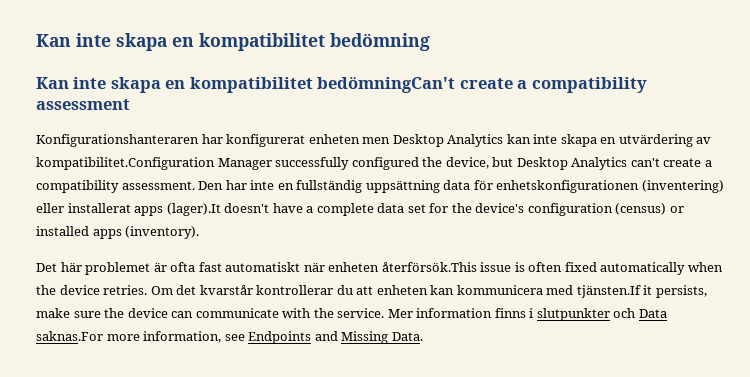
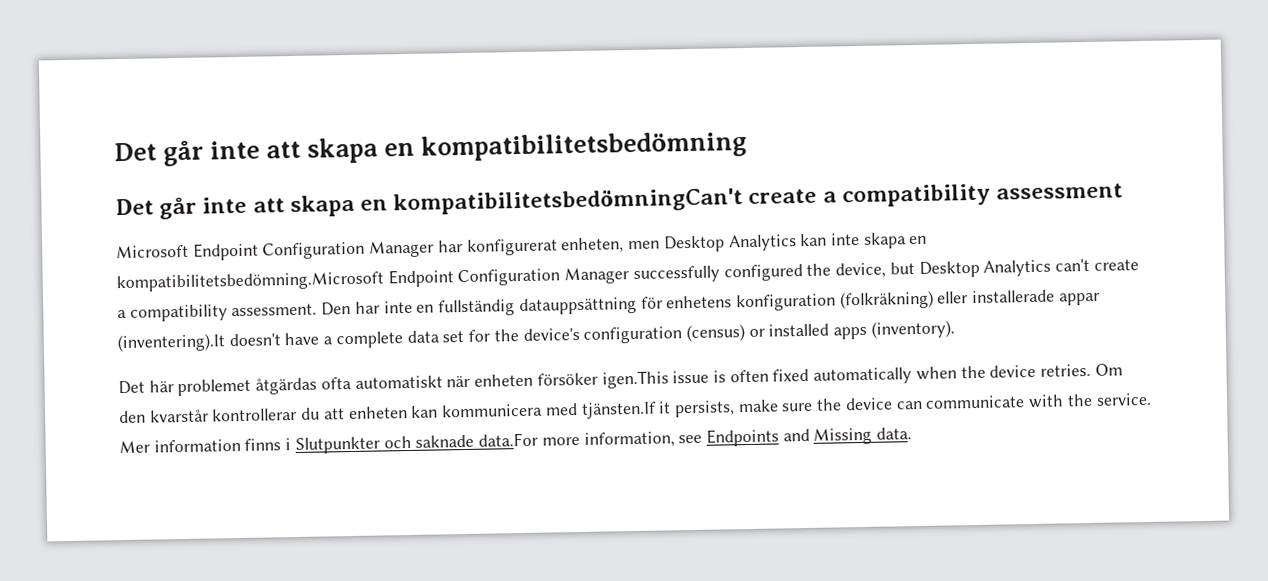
- Kan inte skapa en kompatibilitet bedömning
- Kan inte skapa en kompatibilitet bedömningCan't create a compatibility assessment
+ Det går inte att skapa en kompatibilitetsbedömning
+ Det går inte att skapa en kompatibilitetsbedömningCan't create a compatibility assessment
- Konfigurationshanteraren har konfigurerat enheten men Desktop Analytics kan inte skapa en utvärdering av kompatibilitet.Configuration Manager successfully configured the device, but Desktop Analytics can't create a compatibility assessment.
+ Microsoft Endpoint Configuration Manager har konfigurerat enheten, men Desktop Analytics kan inte skapa en kompatibilitetsbedömning.Microsoft Endpoint Configuration Manager successfully configured the device, but Desktop Analytics can't create a compatibility assessment.
- Den har inte en fullständig uppsättning data för enhetskonfigurationen (inventering) eller installerat apps (lager).It doesn't have a complete data set for the device's configuration (census) or installed apps (inventory).
+ Den har inte en fullständig datauppsättning för enhetens konfiguration (folkräkning) eller installerade appar (inventering).It doesn't have a complete data set for the device's configuration (census) or installed apps (inventory).
- Det här problemet är ofta fast automatiskt när enheten återförsök.This issue is often fixed automatically when the device retries.
+ Det här problemet åtgärdas ofta automatiskt när enheten försöker igen.This issue is often fixed automatically when the device retries.
- Om det kvarstår kontrollerar du att enheten kan kommunicera med tjänsten.If it persists, make sure the device can communicate with the service.
+ Om den kvarstår kontrollerar du att enheten kan kommunicera med tjänsten.If it persists, make sure the device can communicate with the service.
- Mer information finns i slutpunkter och Data saknas.For more information, see Endpoints and Missing Data.
+ Mer information finns i Slutpunkter och saknade data.For more information, see Endpoints and Missing data.

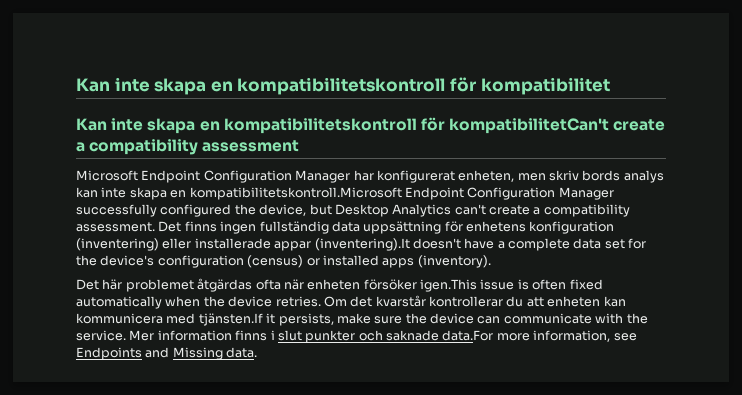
- Det går inte att skapa en kompatibilitetsbedömning
- Det går inte att skapa en kompatibilitetsbedömningCan't create a compatibility assessment
+ Kan inte skapa en kompatibilitetskontroll för kompatibilitet
+ Kan inte skapa en kompatibilitetskontroll för kompatibilitetCan't create a compatibility assessment
- Microsoft Endpoint Configuration Manager har konfigurerat enheten, men Desktop Analytics kan inte skapa en kompatibilitetsbedömning.Microsoft Endpoint Configuration Manager successfully configured the device, but Desktop Analytics can't create a compatibility assessment.
+ Microsoft Endpoint Configuration Manager har konfigurerat enheten, men skriv bords analys kan inte skapa en kompatibilitetskontroll.Microsoft Endpoint Configuration Manager successfully configured the device, but Desktop Analytics can't create a compatibility assessment.
- Den har inte en fullständig datauppsättning för enhetens konfiguration (folkräkning) eller installerade appar (inventering).It doesn't have a complete data set for the device's configuration (census) or installed apps (inventory).
+ Det finns ingen fullständig data uppsättning för enhetens konfiguration (inventering) eller installerade appar (inventering).It doesn't have a complete data set for the device's configuration (census) or installed apps (inventory).
- Det här problemet åtgärdas ofta automatiskt när enheten försöker igen.This issue is often fixed automatically when the device retries.
+ Det här problemet åtgärdas ofta när enheten försöker igen.This issue is often fixed automatically when the device retries.
- Om den kvarstår kontrollerar du att enheten kan kommunicera med tjänsten.If it persists, make sure the device can communicate with the service.
+ Om det kvarstår kontrollerar du att enheten kan kommunicera med tjänsten.If it persists, make sure the device can communicate with the service.
- Mer information finns i Slutpunkter och saknade data.For more information, see Endpoints and Missing data.
+ Mer information finns i slut punkter och saknade data.For more information, see Endpoints and Missing data.

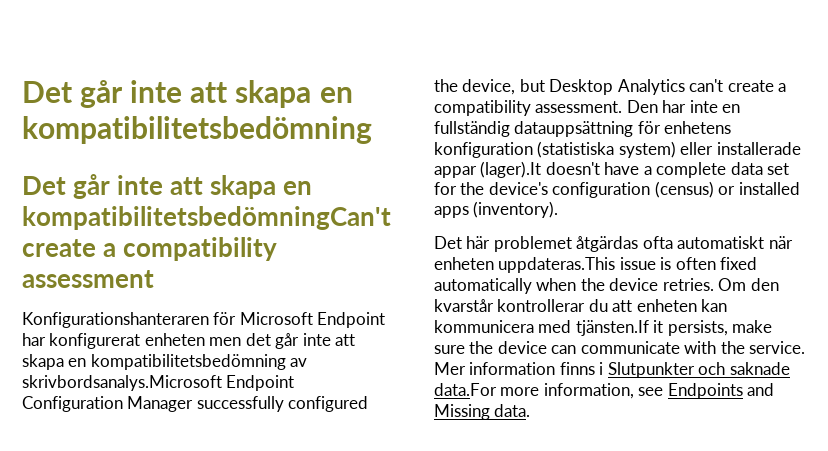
- Kan inte skapa en kompatibilitetskontroll för kompatibilitet
- Kan inte skapa en kompatibilitetskontroll för kompatibilitetCan't create a compatibility assessment
- Microsoft Endpoint Configuration Manager har konfigurerat enheten, men skriv bords analys kan inte skapa en kompatibilitetskontroll.Microsoft Endpoint Configuration Manager successfully configured the device, but Desktop Analytics can't create a compatibility assessment.
+ Det går inte att skapa en kompatibilitetsbedömning
+ Det går inte att skapa en kompatibilitetsbedömningCan't create a compatibility assessment
+ Konfigurationshanteraren för Microsoft Endpoint har konfigurerat enheten men det går inte att skapa en kompatibilitetsbedömning av skrivbordsanalys.Microsoft Endpoint Configuration Manager successfully configured the device, but Desktop Analytics can't create a compatibility assessment.
- Det finns ingen fullständig data uppsättning för enhetens konfiguration (inventering) eller installerade appar (inventering).It doesn't have a complete data set for the device's configuration (census) or installed apps (inventory).
+ Den har inte en fullständig datauppsättning för enhetens konfiguration (statistiska system) eller installerade appar (lager).It doesn't have a complete data set for the device's configuration (census) or installed apps (inventory).
- Det här problemet åtgärdas ofta när enheten försöker igen.This issue is often fixed automatically when the device retries.
+ Det här problemet åtgärdas ofta automatiskt när enheten uppdateras.This issue is often fixed automatically when the device retries.
- Om det kvarstår kontrollerar du att enheten kan kommunicera med tjänsten.If it persists, make sure the device can communicate with the service.
+ Om den kvarstår kontrollerar du att enheten kan kommunicera med tjänsten.If it persists, make sure the device can communicate with the service.
- Mer information finns i slut punkter och saknade data.For more information, see Endpoints and Missing data.
+ Mer information finns i Slutpunkter och saknade data.For more information, see Endpoints and Missing data.

